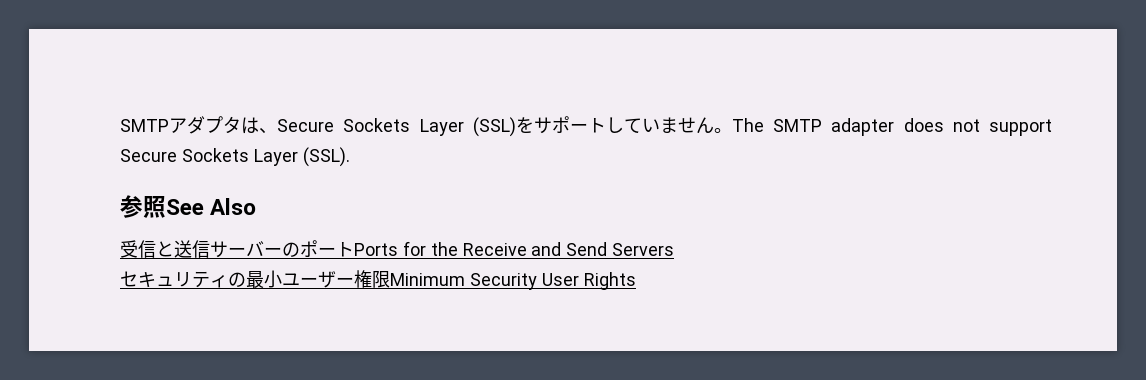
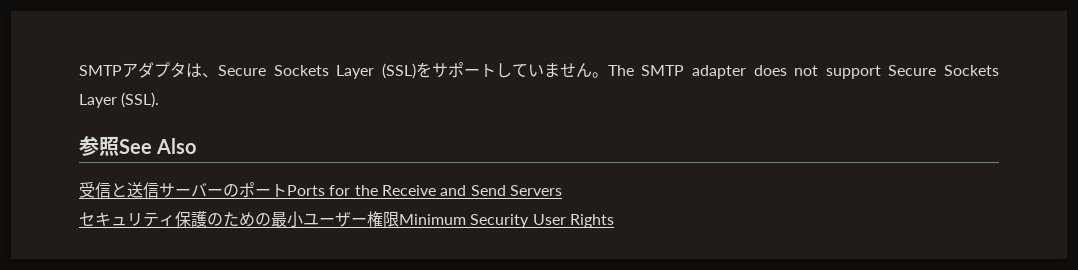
- セキュリティの最小ユーザー権限Minimum Security User Rights
+ セキュリティ保護のための最小ユーザー権限Minimum Security User Rights

